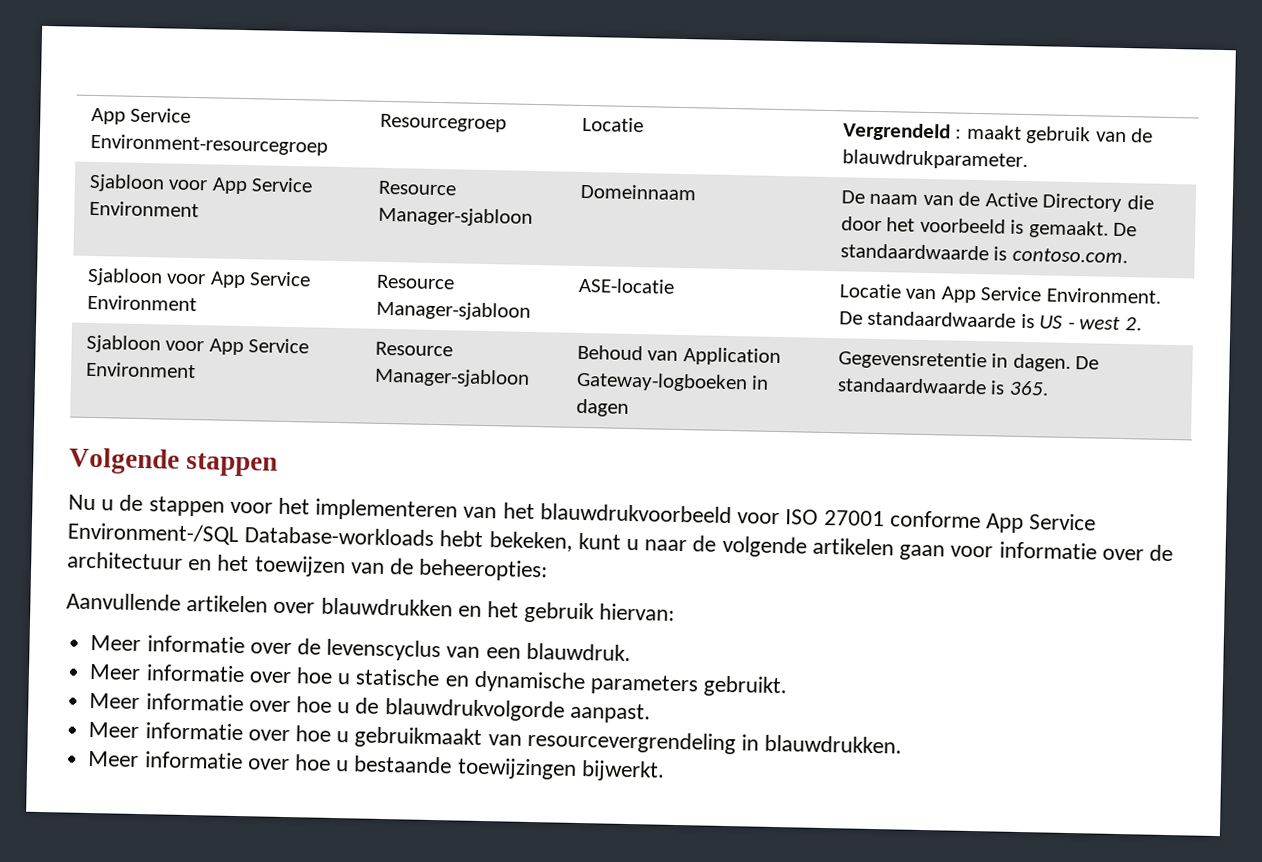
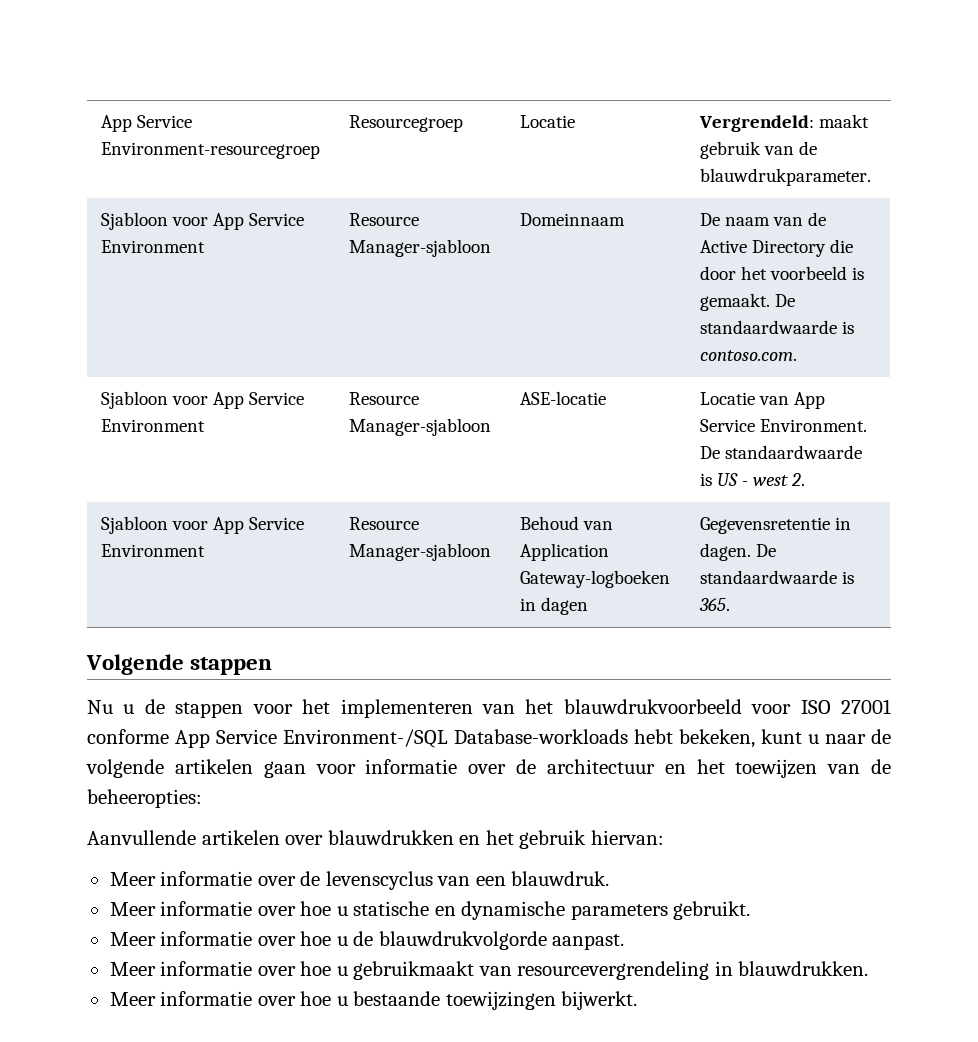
- App Service Environment-resourcegroep | Resourcegroep | Locatie | Vergrendeld : maakt gebruik van de blauwdrukparameter.
+ App Service Environment-resourcegroep | Resourcegroep | Locatie | Vergrendeld: maakt gebruik van de blauwdrukparameter.

